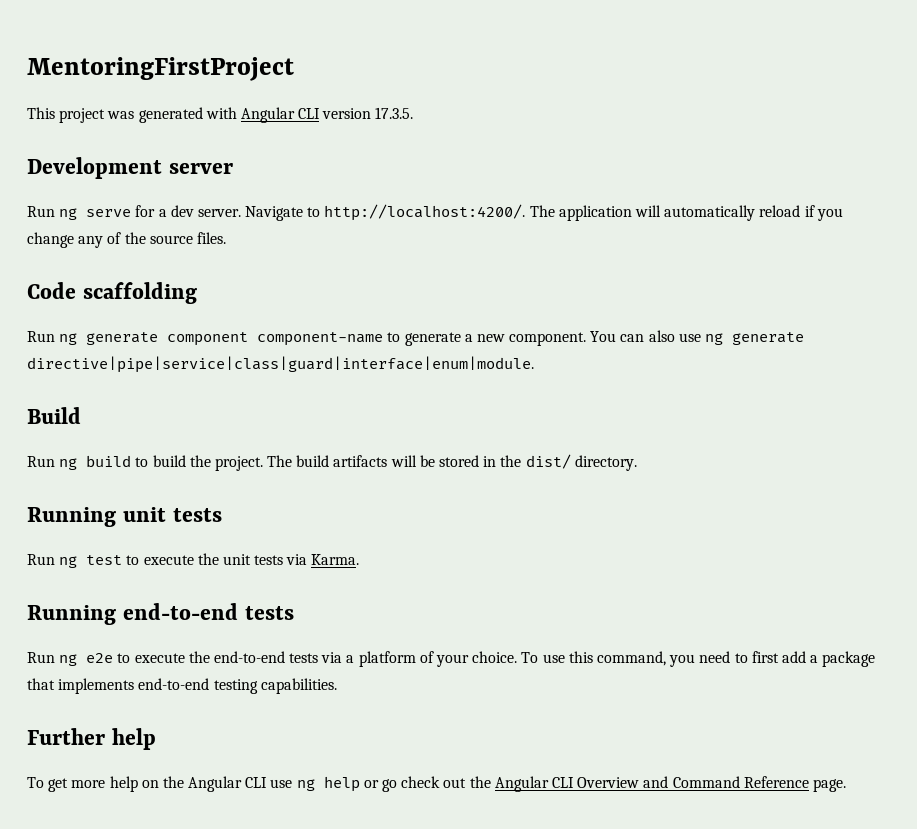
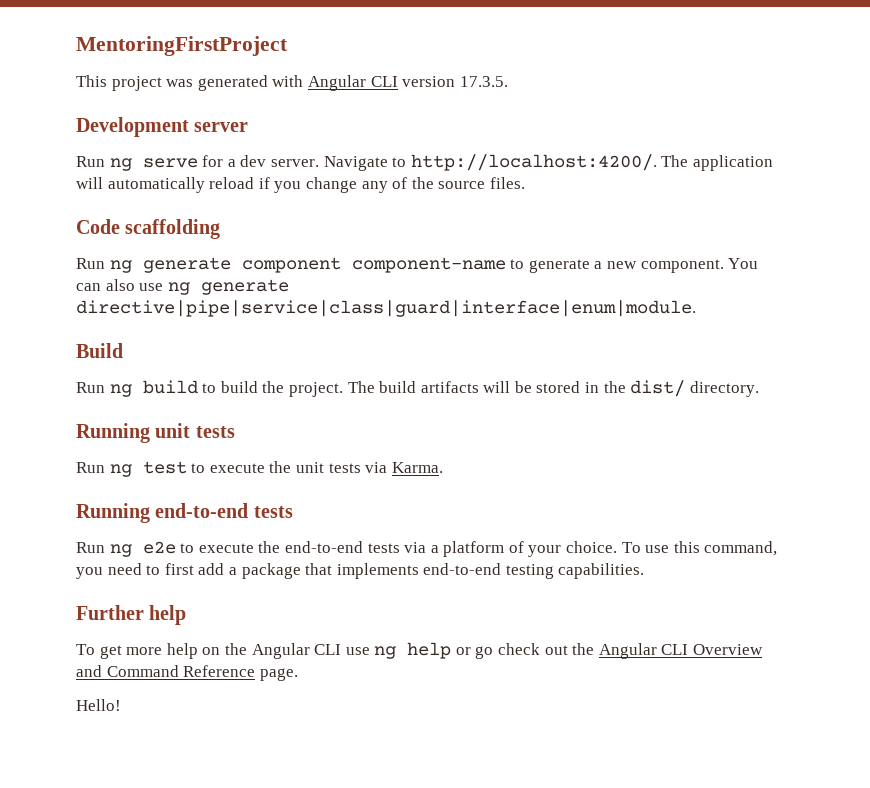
+ Hello!

